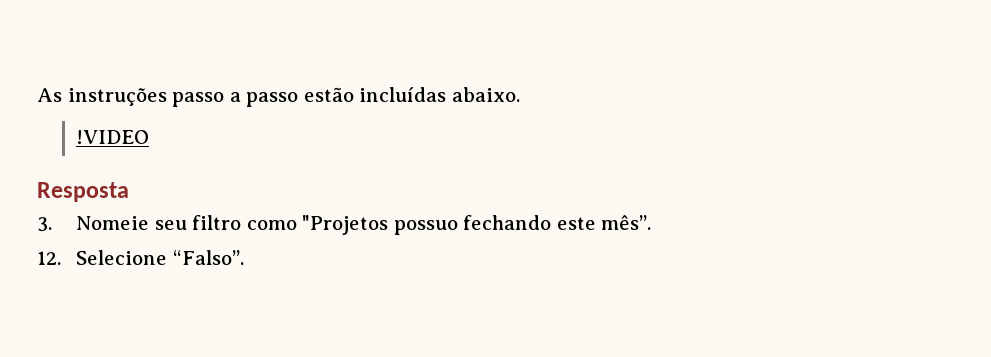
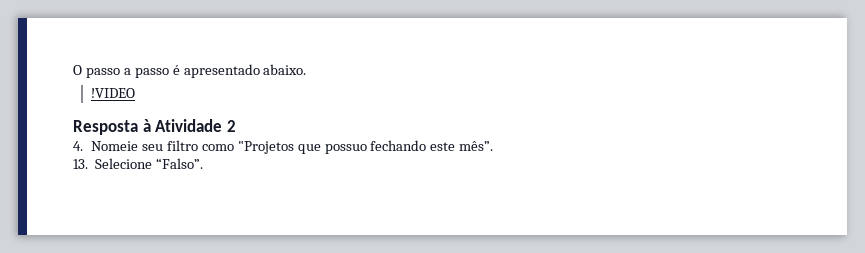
- As instruções passo a passo estão incluídas abaixo.
+ O passo a passo é apresentado abaixo.
- Resposta
- 3. Nomeie seu filtro como "Projetos possuo fechando este mês”.
+ Resposta à Atividade 2
+ 4. Nomeie seu filtro como "Projetos que possuo fechando este mês”.
- 12. Selecione “Falso”.
+ 13. Selecione “Falso”.

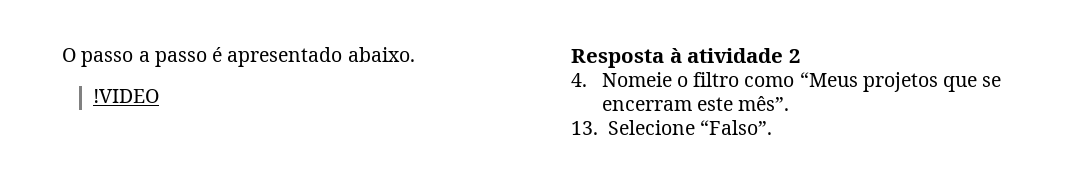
- Resposta à Atividade 2
+ Resposta à atividade 2
- 4. Nomeie seu filtro como "Projetos que possuo fechando este mês”.
+ 4. Nomeie o filtro como “Meus projetos que se encerram este mês”.

